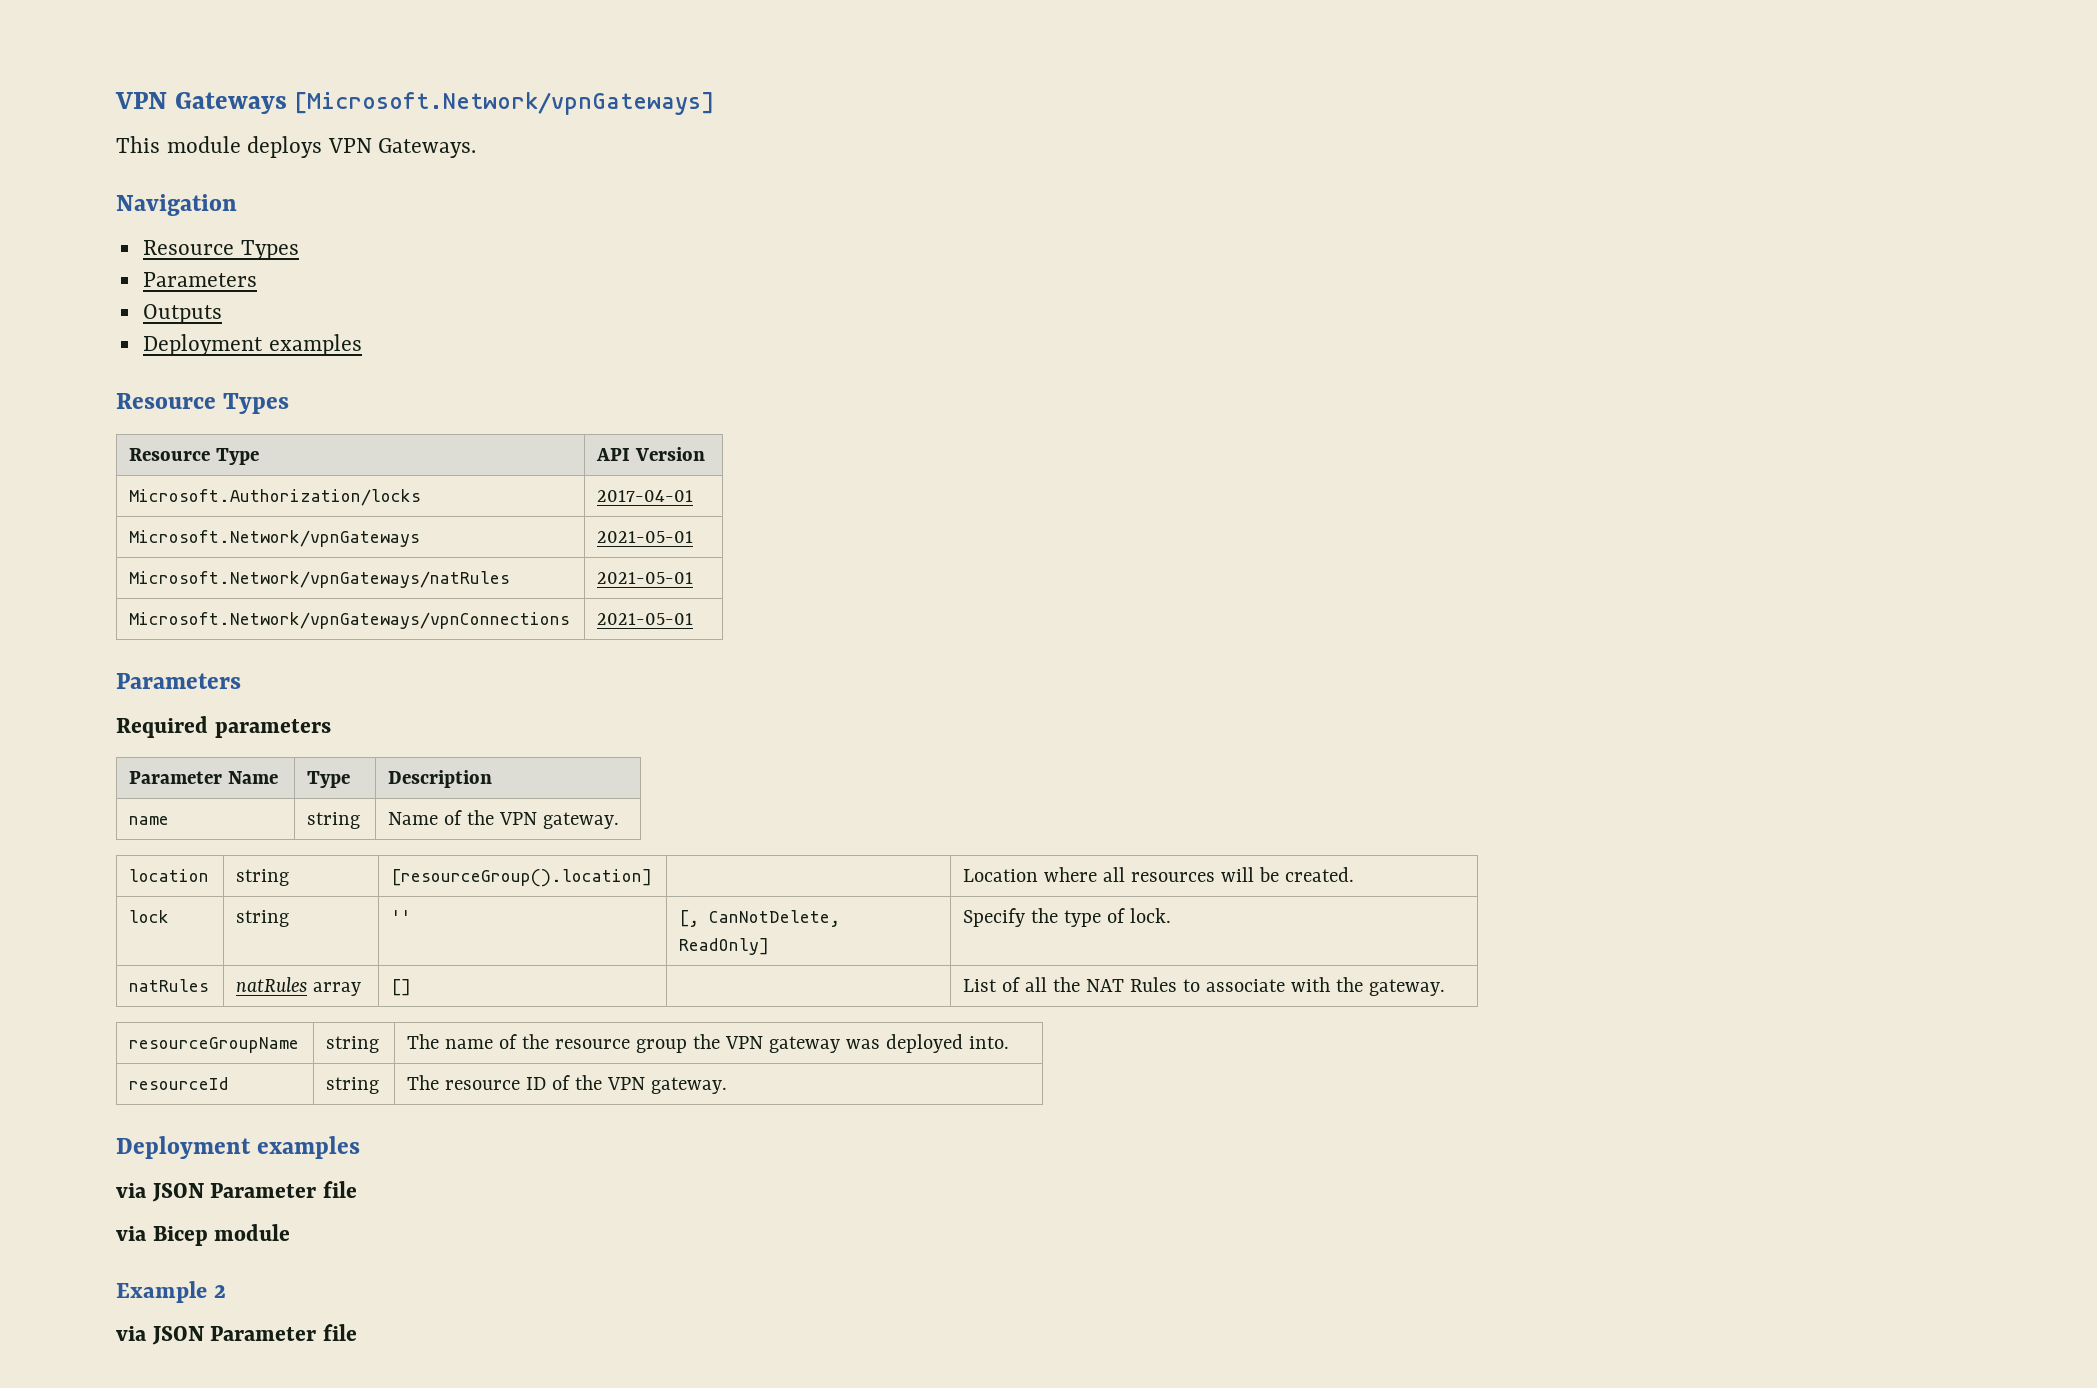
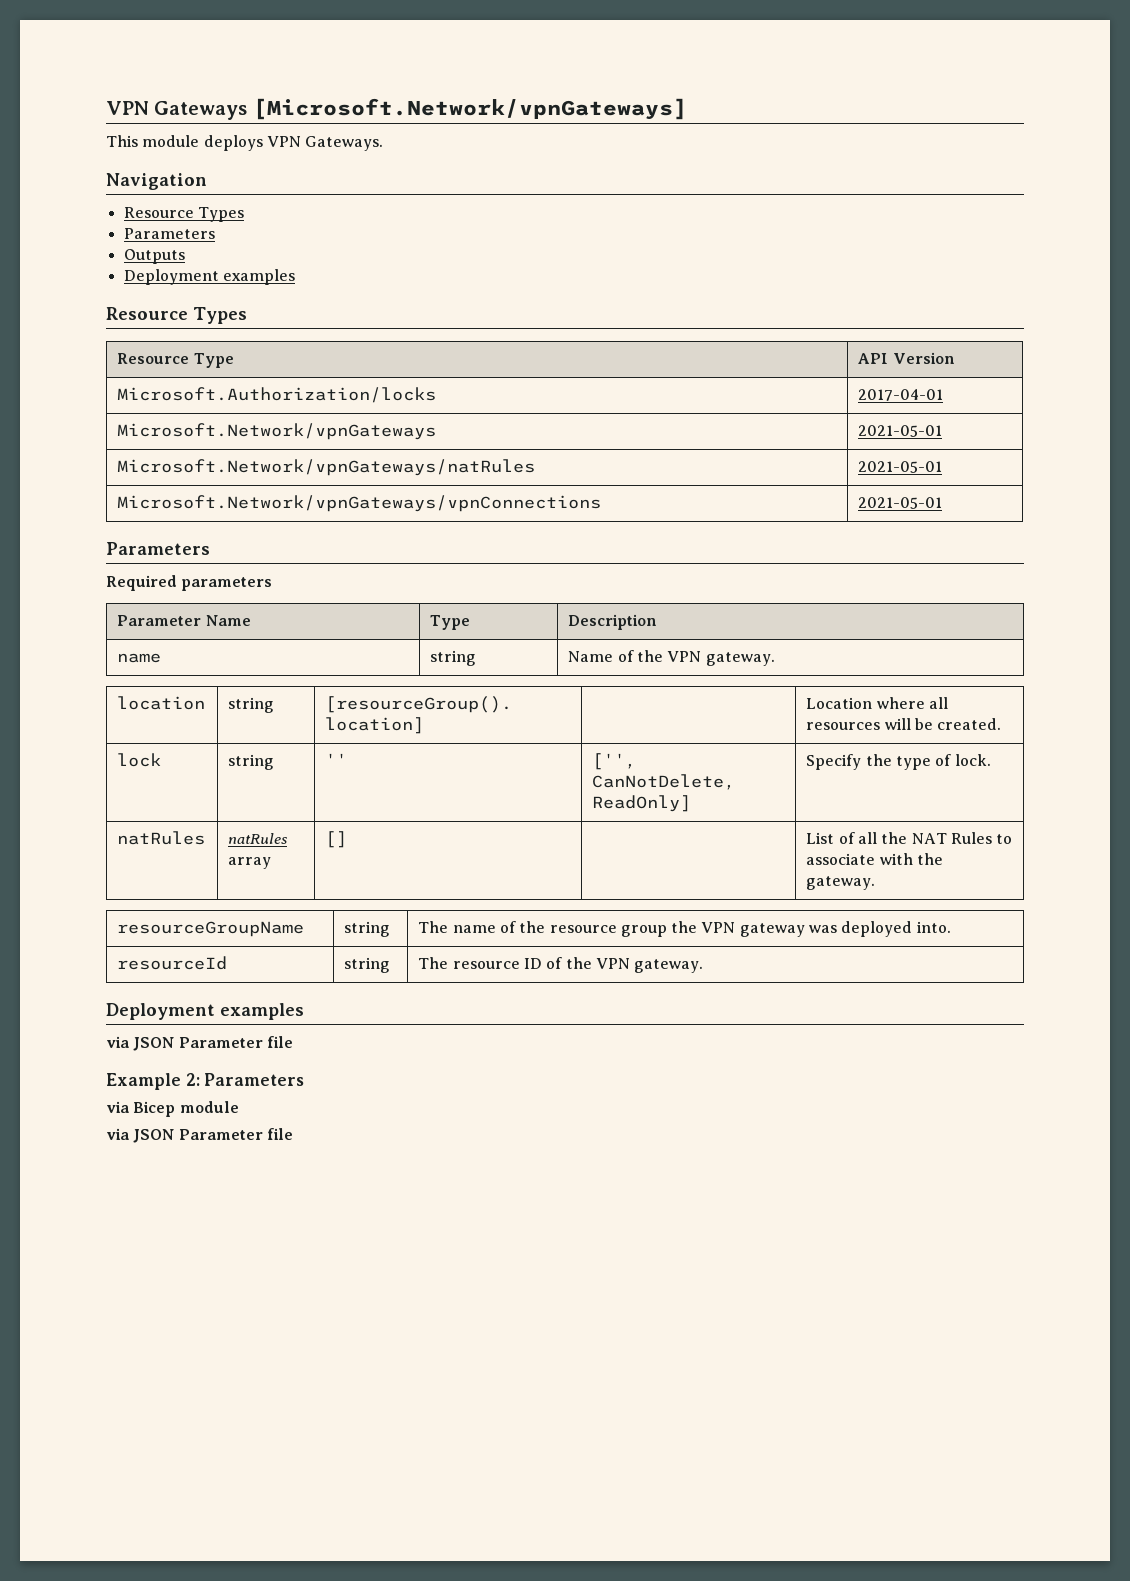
- lock | string | '' | [, CanNotDelete, ReadOnly] | Specify the type of lock.
+ lock | string | '' | ['', CanNotDelete, ReadOnly] | Specify the type of lock.
+ Example 2: Parameters
- Example 2

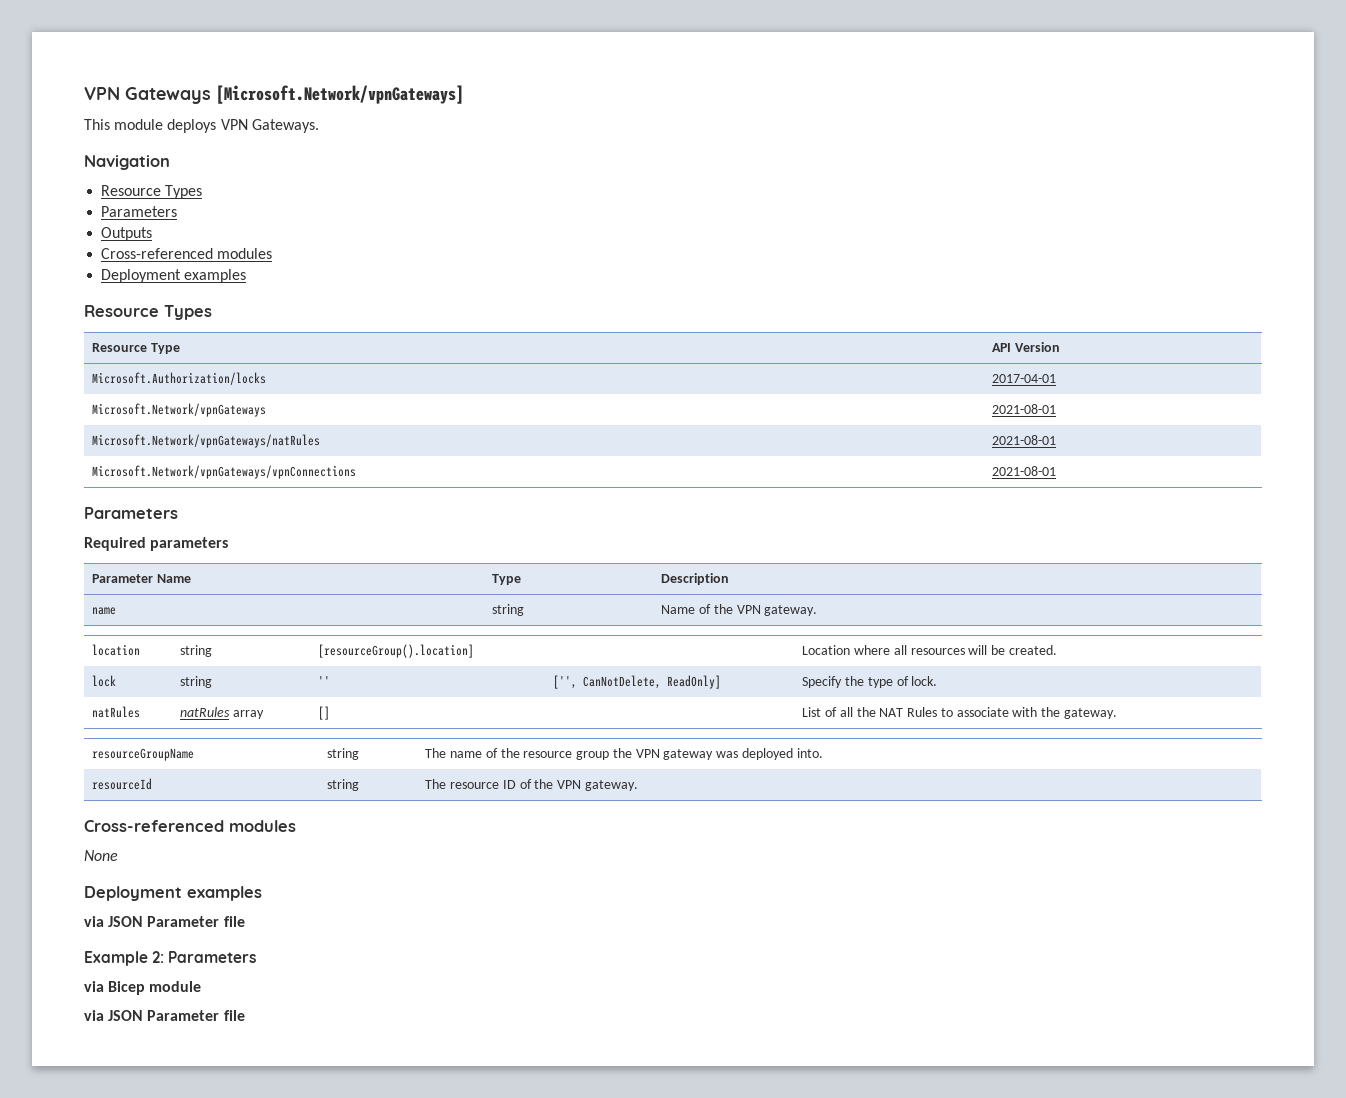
  Outputs
+ Cross-referenced modules
- Microsoft.Network/vpnGateways | 2021-05-01
+ Microsoft.Network/vpnGateways | 2021-08-01
- Microsoft.Network/vpnGateways/natRules | 2021-05-01
+ Microsoft.Network/vpnGateways/natRules | 2021-08-01
- Microsoft.Network/vpnGateways/vpnConnections | 2021-05-01
+ Microsoft.Network/vpnGateways/vpnConnections | 2021-08-01
  resourceId | string | The resource ID of the VPN gateway.
+ Cross-referenced modules
+ None

